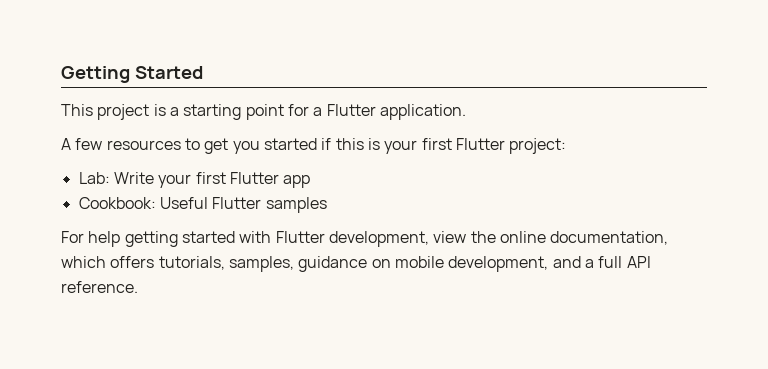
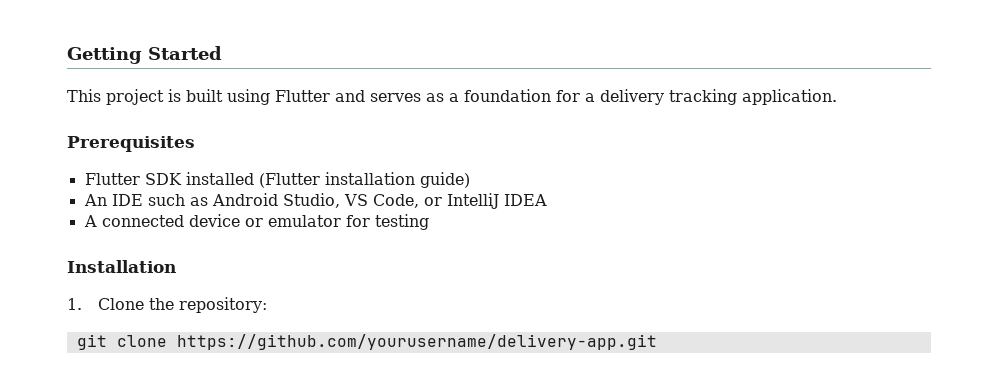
- This project is a starting point for a Flutter application.
- A few resources to get you started if this is your first Flutter project:
- Lab: Write your first Flutter app
- Cookbook: Useful Flutter samples
- For help getting started with Flutter development, view the online documentation, which offers tutorials, samples, guidance on mobile development, and a full API reference.
+ This project is built using Flutter and serves as a foundation for a delivery tracking application.
+ Prerequisites
+ Flutter SDK installed (Flutter installation guide)
+ An IDE such as Android Studio, VS Code, or IntelliJ IDEA
+ A connected device or emulator for testing
+ Installation
+ 1. Clone the repository:
+ git clone https://github.com/yourusername/delivery-app.git

